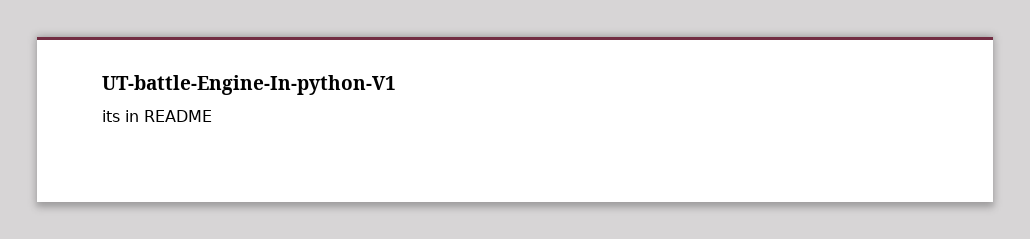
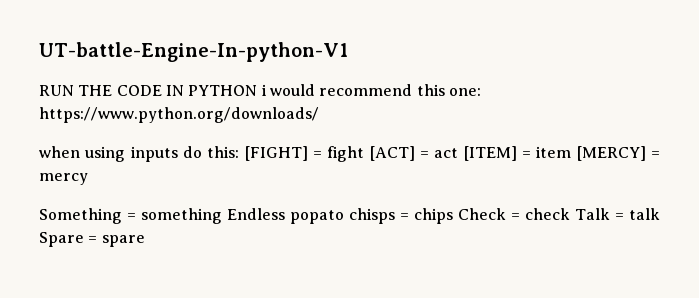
- its in README
+ RUN THE CODE IN PYTHON i would recommend this one: https://www.python.org/downloads/
+ when using inputs do this: [FIGHT] = fight [ACT] = act [ITEM] = item [MERCY] = mercy
+ Something = something Endless popato chisps = chips Check = check Talk = talk Spare = spare

